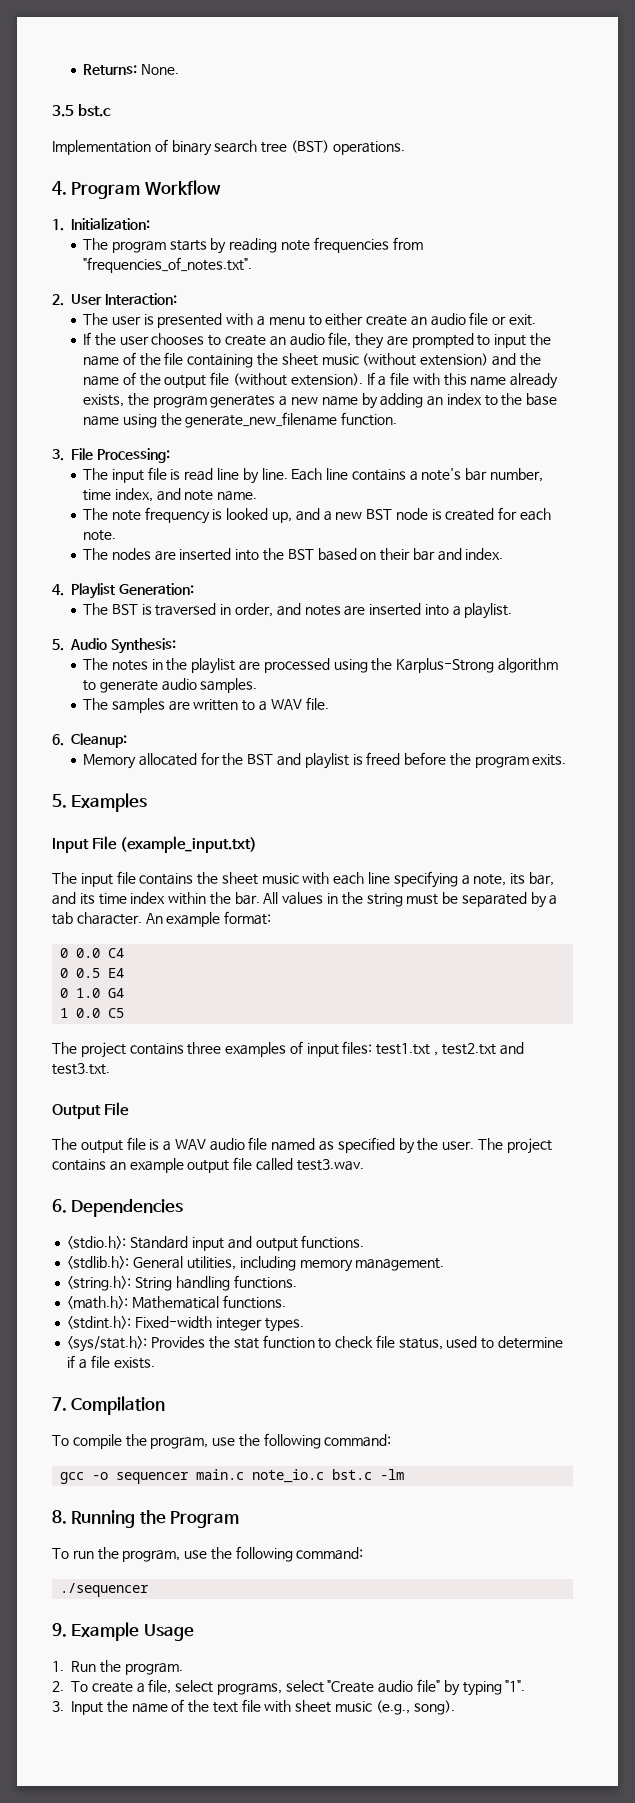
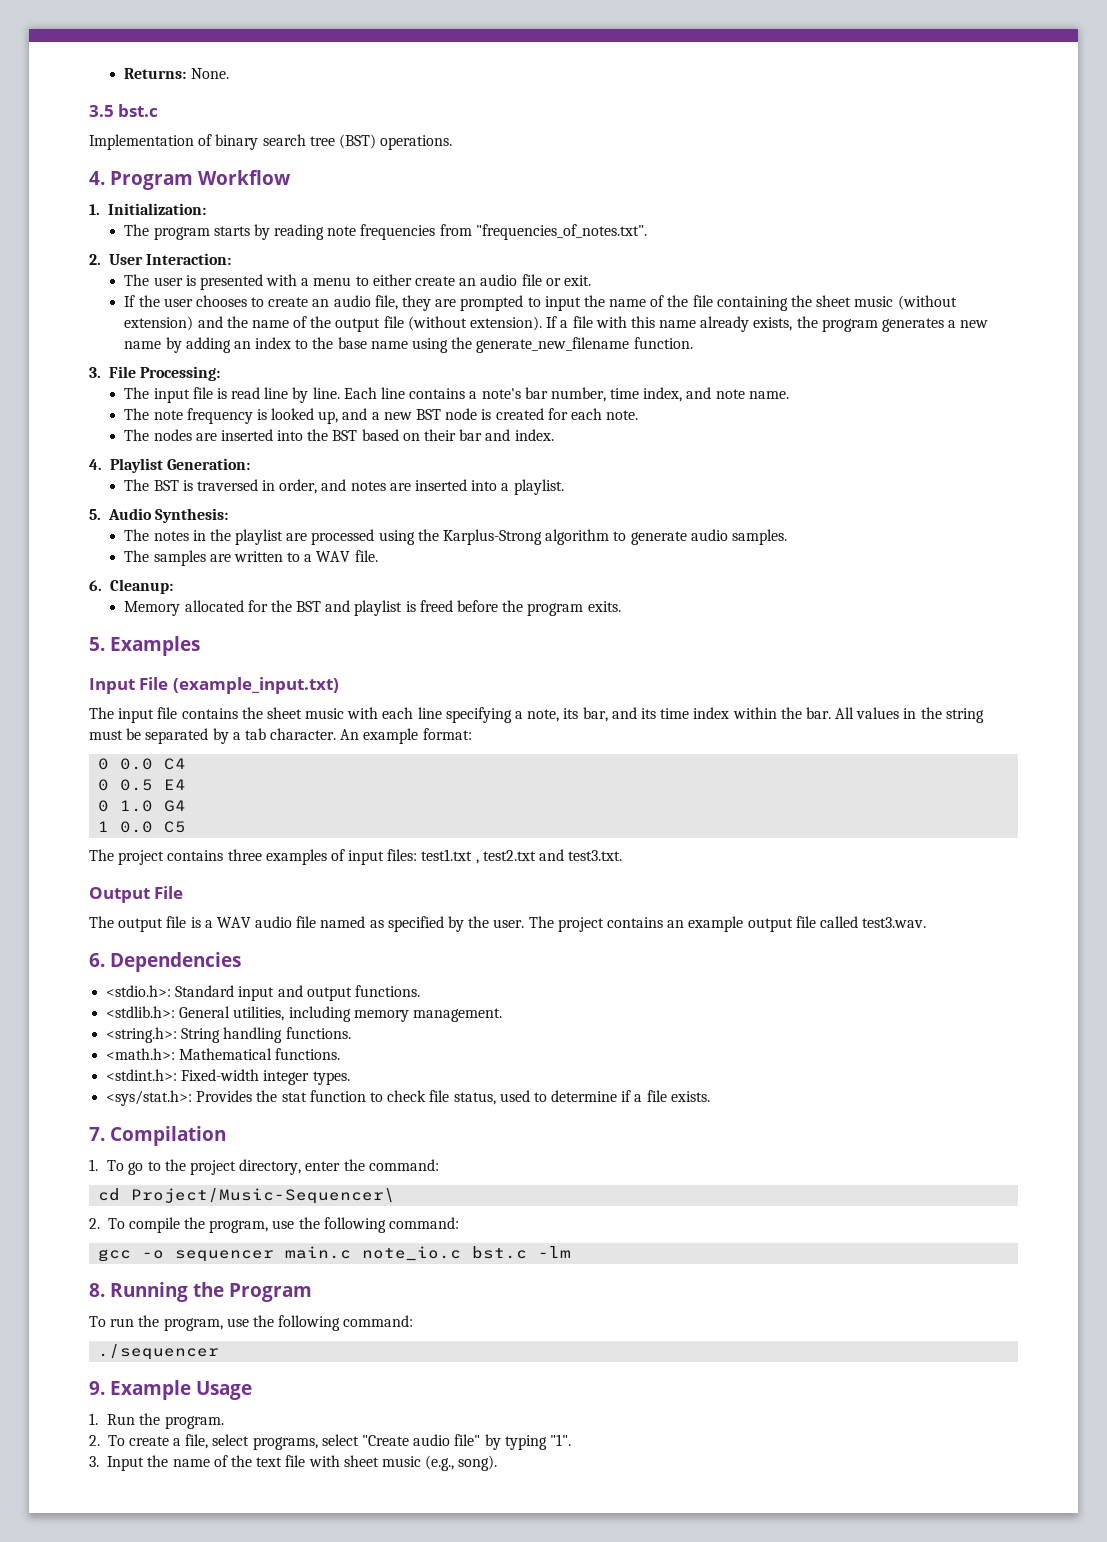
- To compile the program, use the following command:
+ 1. To go to the project directory, enter the command:
+ cd Project/Music-Sequencer\
+ 2. To compile the program, use the following command:

